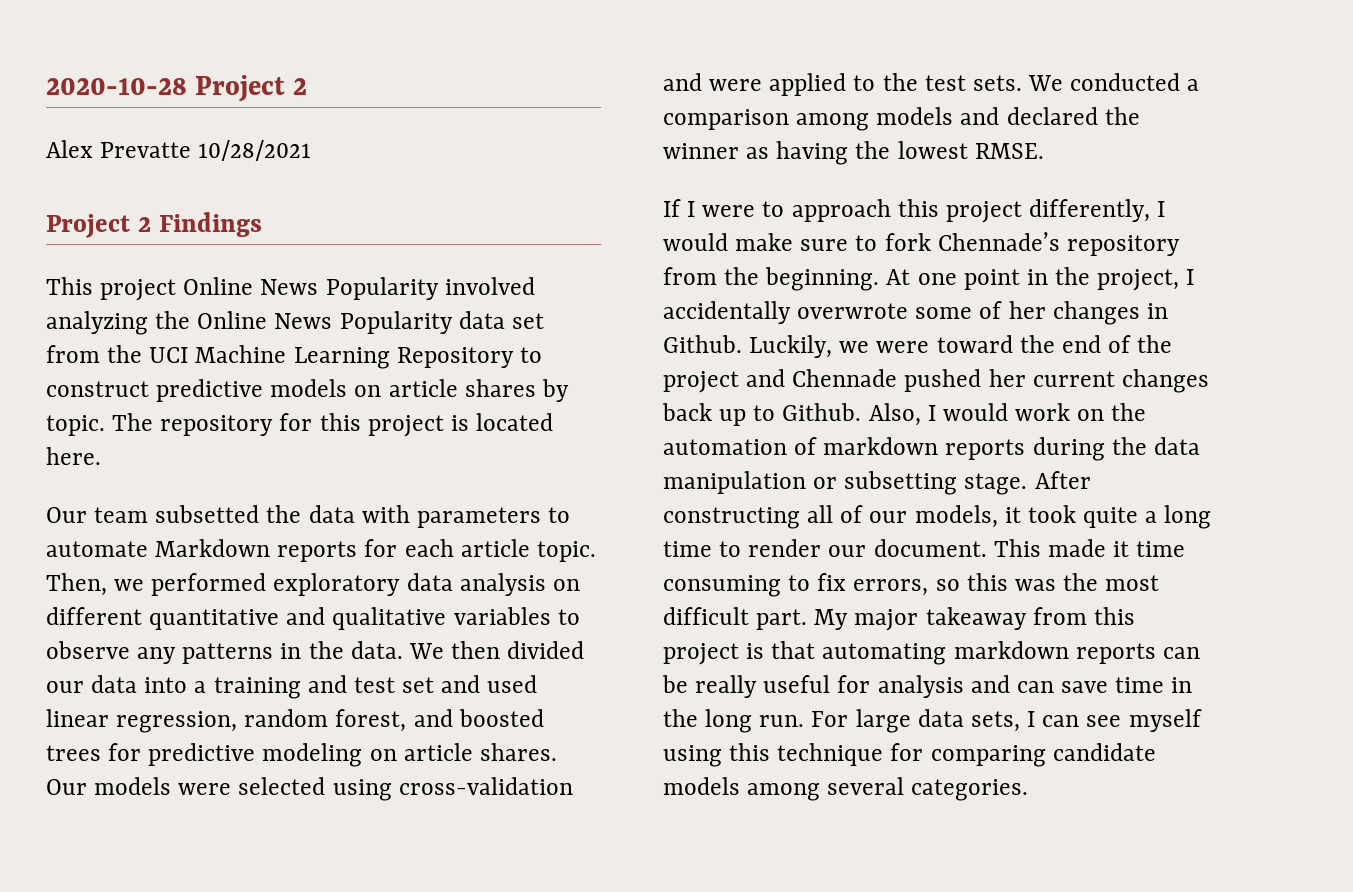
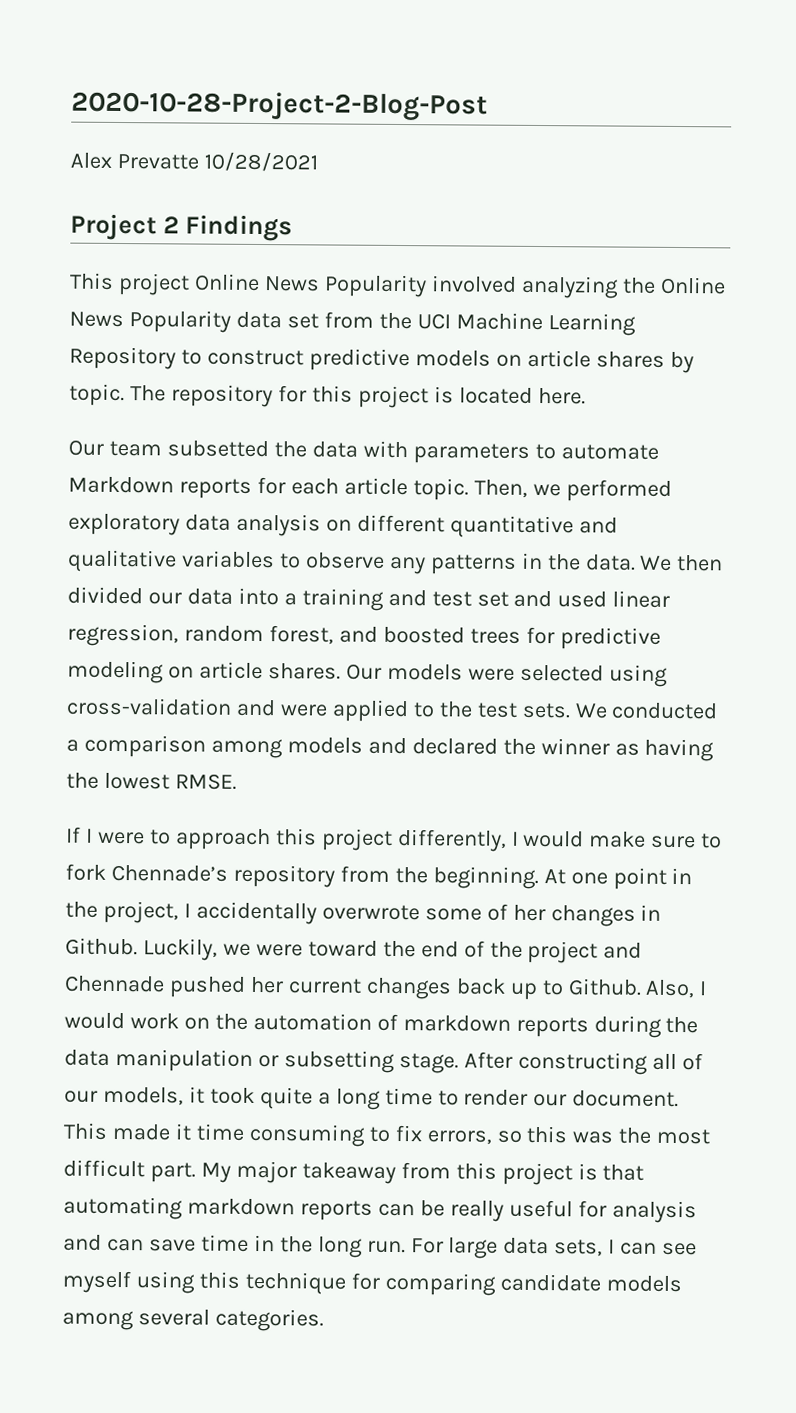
- 2020-10-28 Project 2
+ 2020-10-28-Project-2-Blog-Post

